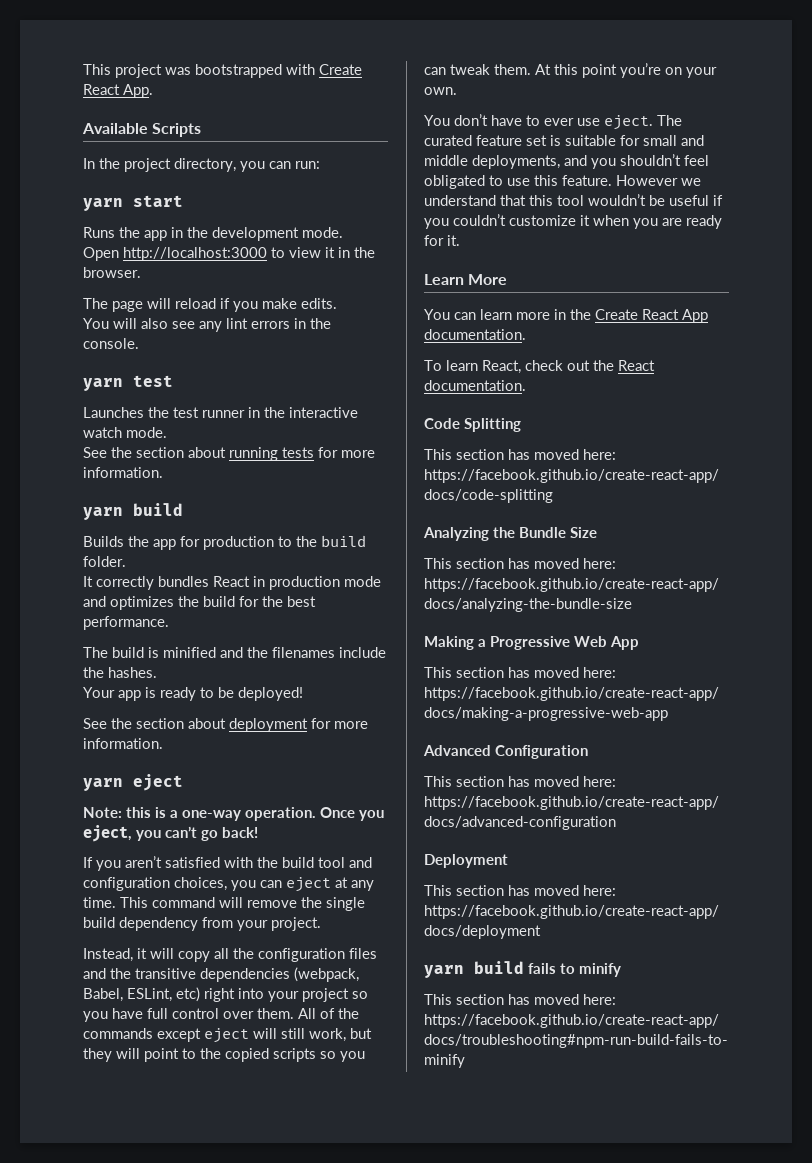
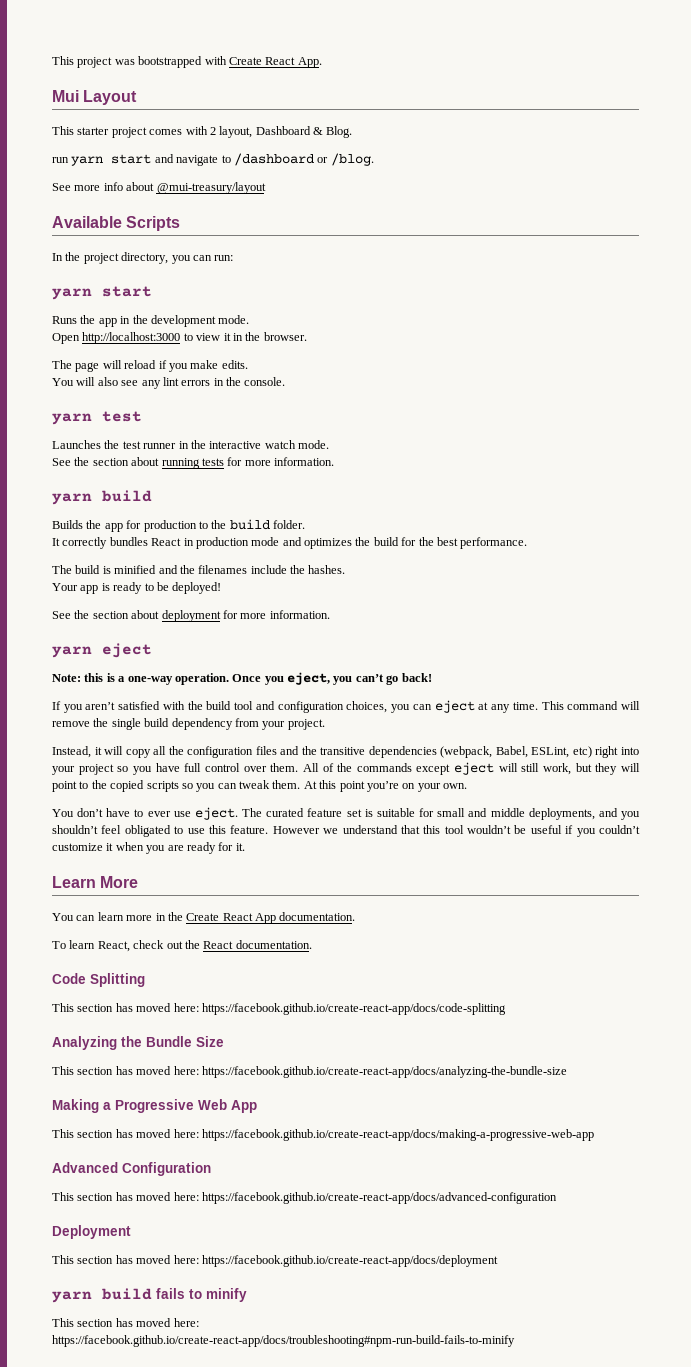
+ Mui Layout
+ This starter project comes with 2 layout, Dashboard & Blog.
+ run yarn start and navigate to /dashboard or /blog.
+ See more info about @mui-treasury/layout

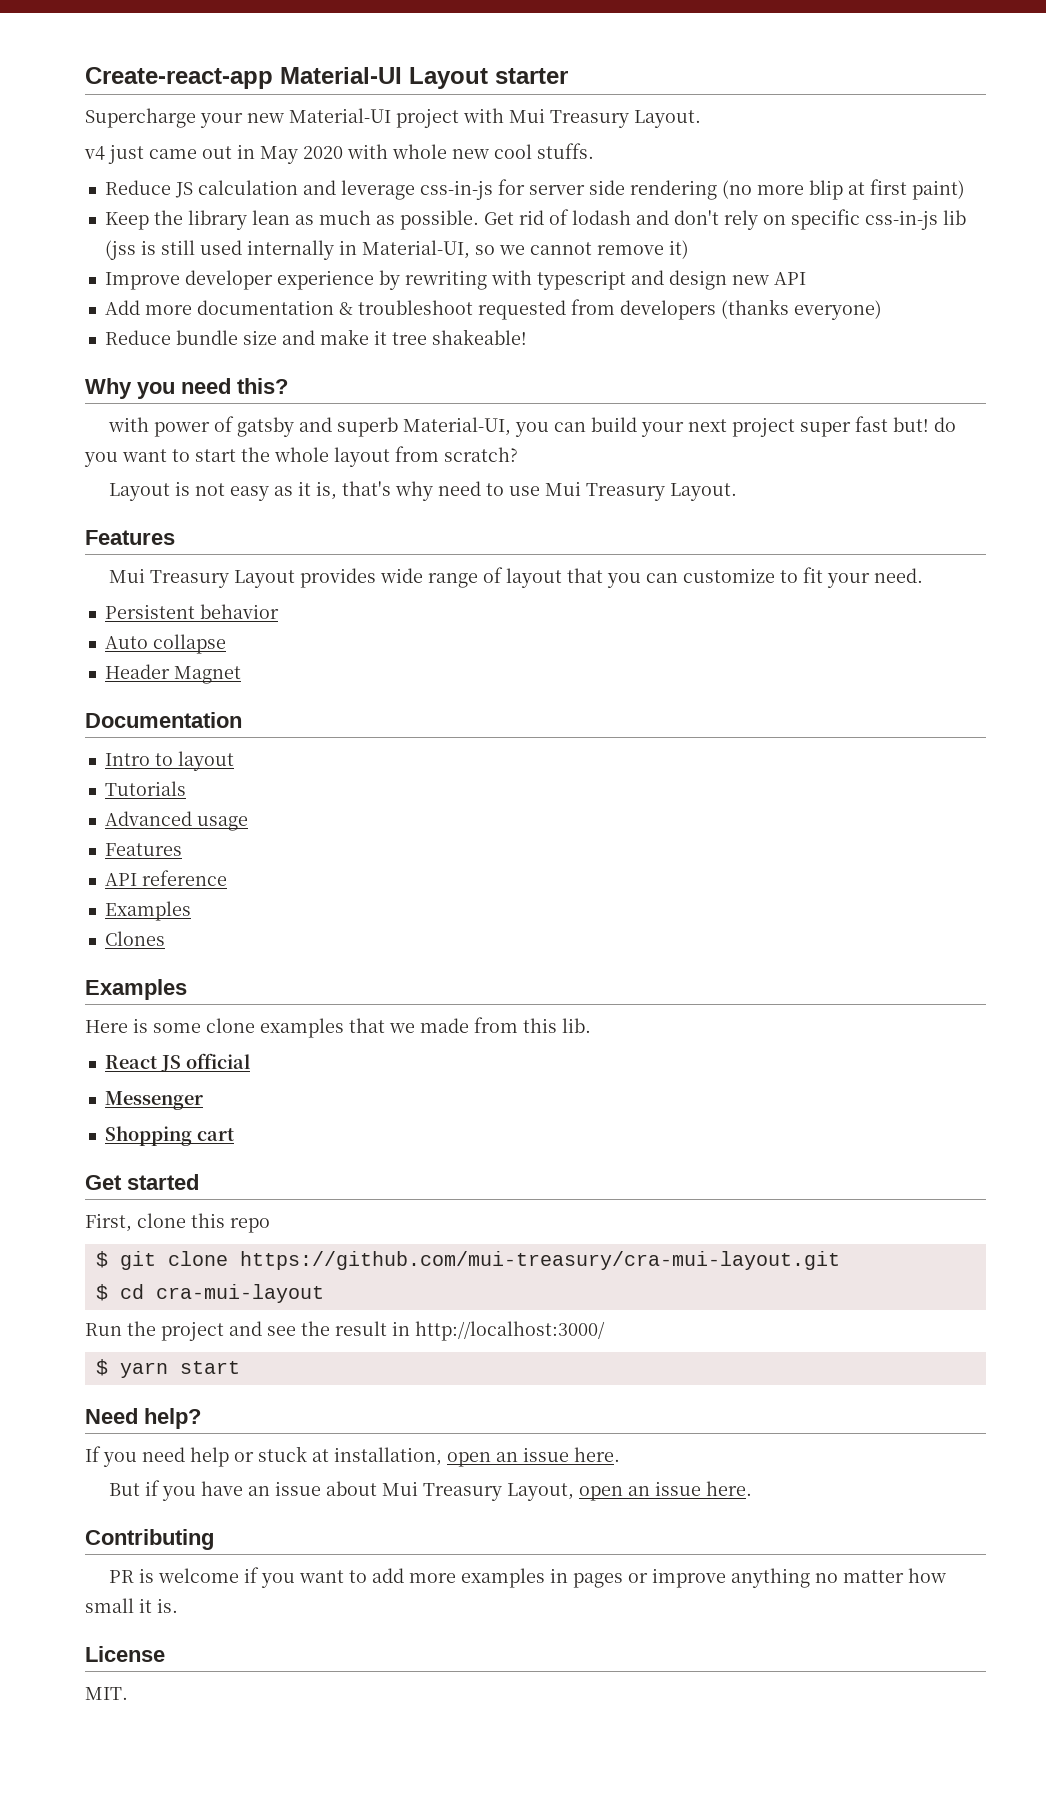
- This project was bootstrapped with Create React App.
- Mui Layout
- This starter project comes with 2 layout, Dashboard & Blog.
- run yarn start and navigate to /dashboard or /blog.
- See more info about @mui-treasury/layout
- Available Scripts
- In the project directory, you can run:
- yarn start
- Runs the app in the development mode.
- Open http://localhost:3000 to view it in the browser.
- The page will reload if you make edits.
- You will also see any lint errors in the console.
- yarn test
- Launches the test runner in the interactive watch mode.
- See the section about running tests for more information.
- yarn build
- Builds the app for production to the build folder.
- It correctly bundles React in production mode and optimizes the build for the best performance.
- The build is minified and the filenames include the hashes.
- Your app is ready to be deployed!
- See the section about deployment for more information.
- yarn eject
- Note: this is a one-way operation. Once you eject, you can’t go back!
- If you aren’t satisfied with the build tool and configuration choices, you can eject at any time. This command will remove the single build dependency from your project.
- Instead, it will copy all the configuration files and the transitive dependencies (webpack, Babel, ESLint, etc) right into your project so you have full control over them. All of the commands except eject will still work, but they will point to the copied scripts so you can tweak them. At this point you’re on your own.
- You don’t have to ever use eject. The curated feature set is suitable for small and middle deployments, and you shouldn’t feel obligated to use this feature. However we understand that this tool wouldn’t be useful if you couldn’t customize it when you are ready for it.
- Learn More
- You can learn more in the Create React App documentation.
- To learn React, check out the React documentation.
- Code Splitting
- This section has moved here: https://facebook.github.io/create-react-app/docs/code-splitting
- Analyzing the Bundle Size
- This section has moved here: https://facebook.github.io/create-react-app/docs/analyzing-the-bundle-size
- Making a Progressive Web App
- This section has moved here: https://facebook.github.io/create-react-app/docs/making-a-progressive-web-app
- Advanced Configuration
- This section has moved here: https://facebook.github.io/create-react-app/docs/advanced-configuration
- Deployment
- This section has moved here: https://facebook.github.io/create-react-app/docs/deployment
- yarn build fails to minify
- This section has moved here: https://facebook.github.io/create-react-app/docs/troubleshooting#npm-run-build-fails-to-minify
+ Create-react-app Material-UI Layout starter
+ Supercharge your new Material-UI project with Mui Treasury Layout.
+ v4 just came out in May 2020 with whole new cool stuffs.
+ Reduce JS calculation and leverage css-in-js for server side rendering (no more blip at first paint)
+ Keep the library lean as much as possible. Get rid of lodash and don't rely on specific css-in-js lib (jss is still used internally in Material-UI, so we cannot remove it)
+ Improve developer experience by rewriting with typescript and design new API
+ Add more documentation & troubleshoot requested from developers (thanks everyone)
+ Reduce bundle size and make it tree shakeable!
+ Why you need this?
+ with power of gatsby and superb Material-UI, you can build your next project super fast but! do you want to start the whole layout from scratch?
+ Layout is not easy as it is, that's why need to use Mui Treasury Layout.
+ Features
+ Mui Treasury Layout provides wide range of layout that you can customize to fit your need.
+ Persistent behavior
+ Auto collapse
+ Header Magnet
+ Documentation
+ Intro to layout
+ Tutorials
+ Advanced usage
+ Features
+ API reference
+ Examples
+ Clones
+ Examples
+ Here is some clone examples that we made from this lib.
+ React JS official
+ Messenger
+ Shopping cart
+ Get started
+ First, clone this repo
+ $ git clone https://github.com/mui-treasury/cra-mui-layout.git
+ $ cd cra-mui-layout
+ Run the project and see the result in http://localhost:3000/
+ $ yarn start
+ Need help?
+ If you need help or stuck at installation, open an issue here.
+ But if you have an issue about Mui Treasury Layout, open an issue here.
+ Contributing
+ PR is welcome if you want to add more examples in pages or improve anything no matter how small it is.
+ License
+ MIT.

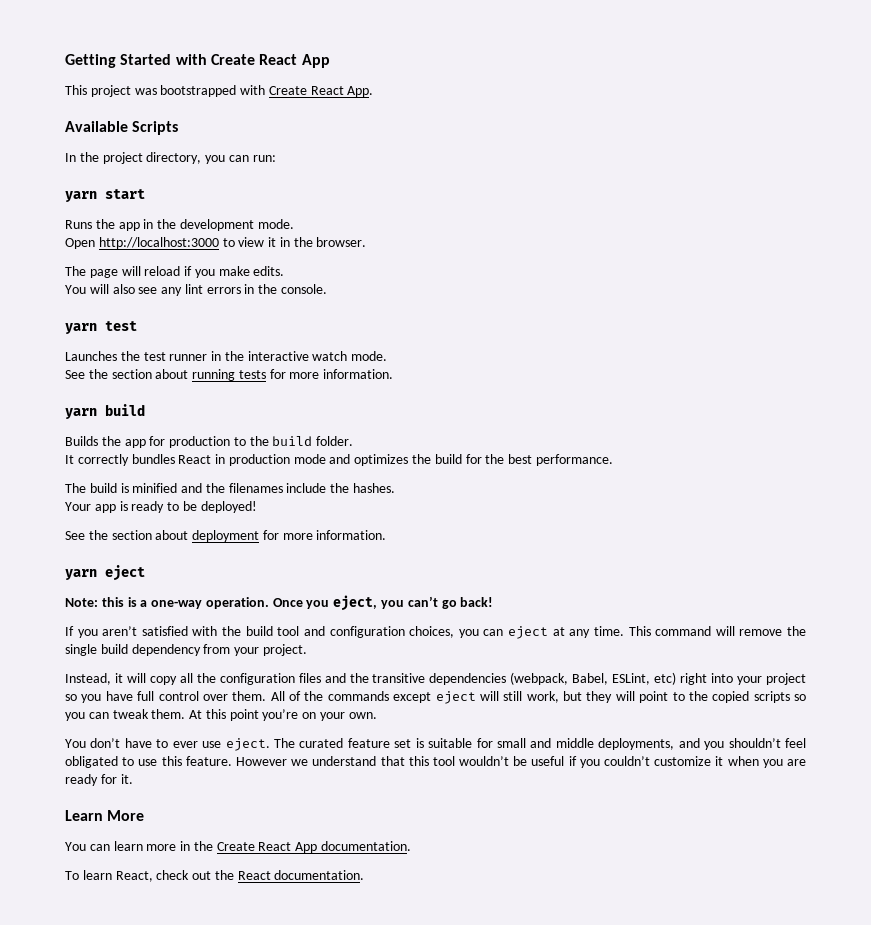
- Create-react-app Material-UI Layout starter
- Supercharge your new Material-UI project with Mui Treasury Layout.
- v4 just came out in May 2020 with whole new cool stuffs.
- Reduce JS calculation and leverage css-in-js for server side rendering (no more blip at first paint)
- Keep the library lean as much as possible. Get rid of lodash and don't rely on specific css-in-js lib (jss is still used internally in Material-UI, so we cannot remove it)
- Improve developer experience by rewriting with typescript and design new API
- Add more documentation & troubleshoot requested from developers (thanks everyone)
- Reduce bundle size and make it tree shakeable!
- Why you need this?
- with power of gatsby and superb Material-UI, you can build your next project super fast but! do you want to start the whole layout from scratch?
- Layout is not easy as it is, that's why need to use Mui Treasury Layout.
- Features
- Mui Treasury Layout provides wide range of layout that you can customize to fit your need.
- Persistent behavior
- Auto collapse
- Header Magnet
- Documentation
- Intro to layout
- Tutorials
- Advanced usage
- Features
- API reference
- Examples
- Clones
- Examples
- Here is some clone examples that we made from this lib.
- React JS official
- Messenger
- Shopping cart
- Get started
- First, clone this repo
- $ git clone https://github.com/mui-treasury/cra-mui-layout.git
- $ cd cra-mui-layout
- Run the project and see the result in http://localhost:3000/
- $ yarn start
- Need help?
- If you need help or stuck at installation, open an issue here.
- But if you have an issue about Mui Treasury Layout, open an issue here.
- Contributing
- PR is welcome if you want to add more examples in pages or improve anything no matter how small it is.
- License
- MIT.
+ Getting Started with Create React App
+ This project was bootstrapped with Create React App.
+ Available Scripts
+ In the project directory, you can run:
+ yarn start
+ Runs the app in the development mode.
+ Open http://localhost:3000 to view it in the browser.
+ The page will reload if you make edits.
+ You will also see any lint errors in the console.
+ yarn test
+ Launches the test runner in the interactive watch mode.
+ See the section about running tests for more information.
+ yarn build
+ Builds the app for production to the build folder.
+ It correctly bundles React in production mode and optimizes the build for the best performance.
+ The build is minified and the filenames include the hashes.
+ Your app is ready to be deployed!
+ See the section about deployment for more information.
+ yarn eject
+ Note: this is a one-way operation. Once you eject, you can’t go back!
+ If you aren’t satisfied with the build tool and configuration choices, you can eject at any time. This command will remove the single build dependency from your project.
+ Instead, it will copy all the configuration files and the transitive dependencies (webpack, Babel, ESLint, etc) right into your project so you have full control over them. All of the commands except eject will still work, but they will point to the copied scripts so you can tweak them. At this point you’re on your own.
+ You don’t have to ever use eject. The curated feature set is suitable for small and middle deployments, and you shouldn’t feel obligated to use this feature. However we understand that this tool wouldn’t be useful if you couldn’t customize it when you are ready for it.
+ Learn More
+ You can learn more in the Create React App documentation.
+ To learn React, check out the React documentation.

